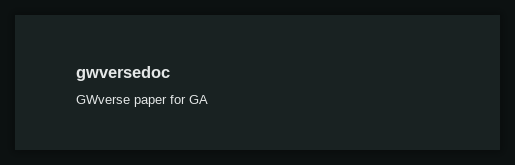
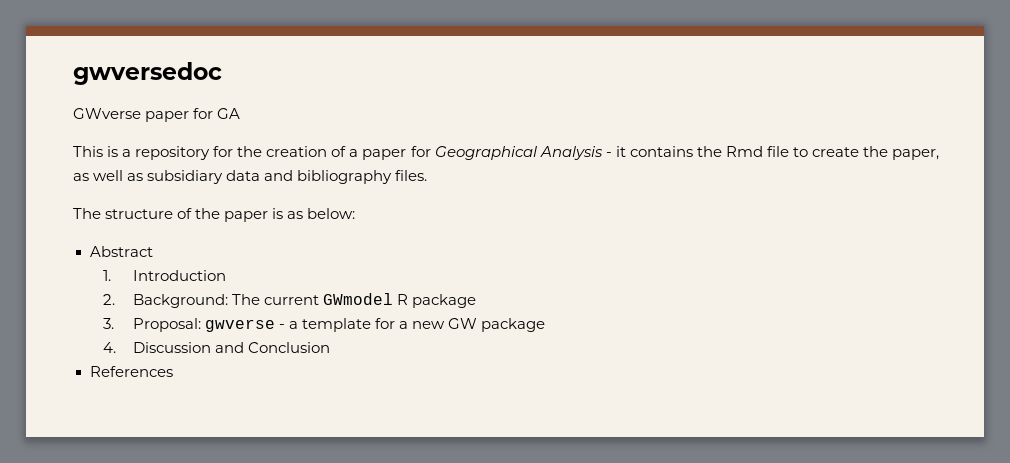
+ This is a repository for the creation of a paper for Geographical Analysis - it contains the Rmd file to create the paper, as well as subsidiary data and bibliography files.
+ The structure of the paper is as below:
+ Abstract
+ 1. Introduction
+ 2. Background: The current GWmodel R package
+ 3. Proposal: gwverse - a template for a new GW package
+ 4. Discussion and Conclusion
+ References

